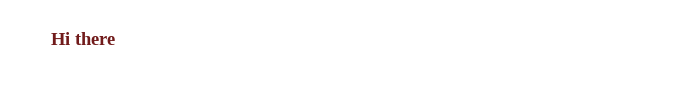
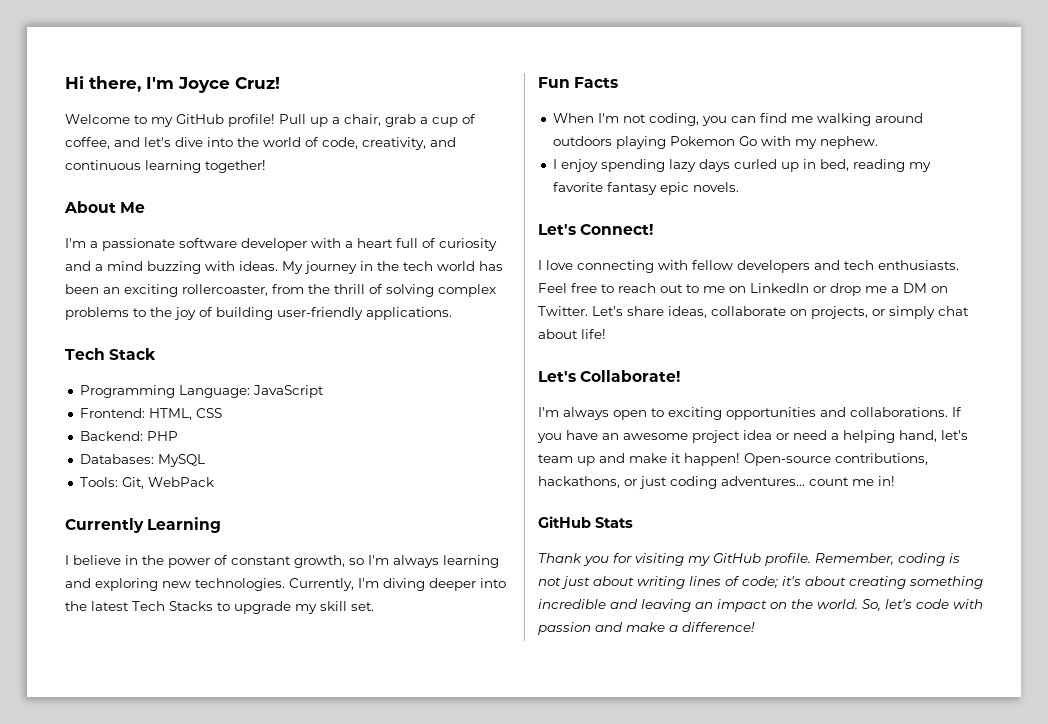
- Hi there
+ Hi there, I'm Joyce Cruz!
+ Welcome to my GitHub profile! Pull up a chair, grab a cup of coffee, and let's dive into the world of code, creativity, and continuous learning together!
+ About Me
+ I'm a passionate software developer with a heart full of curiosity and a mind buzzing with ideas. My journey in the tech world has been an exciting rollercoaster, from the thrill of solving complex problems to the joy of building user-friendly applications.
+ Tech Stack
+ Programming Language: JavaScript
+ Frontend: HTML, CSS
+ Backend: PHP
+ Databases: MySQL
+ Tools: Git, WebPack
+ Currently Learning
+ I believe in the power of constant growth, so I'm always learning and exploring new technologies. Currently, I'm diving deeper into the latest Tech Stacks to upgrade my skill set.
+ Fun Facts
+ When I'm not coding, you can find me walking around outdoors playing Pokemon Go with my nephew.
+ I enjoy spending lazy days curled up in bed, reading my favorite fantasy epic novels.
+ Let's Connect!
+ I love connecting with fellow developers and tech enthusiasts. Feel free to reach out to me on LinkedIn or drop me a DM on Twitter. Let's share ideas, collaborate on projects, or simply chat about life!
+ Let's Collaborate!
+ I'm always open to exciting opportunities and collaborations. If you have an awesome project idea or need a helping hand, let's team up and make it happen! Open-source contributions, hackathons, or just coding adventures... count me in!
+ GitHub Stats
+ Thank you for visiting my GitHub profile. Remember, coding is not just about writing lines of code; it's about creating something incredible and leaving an impact on the world. So, let's code with passion and make a difference!

